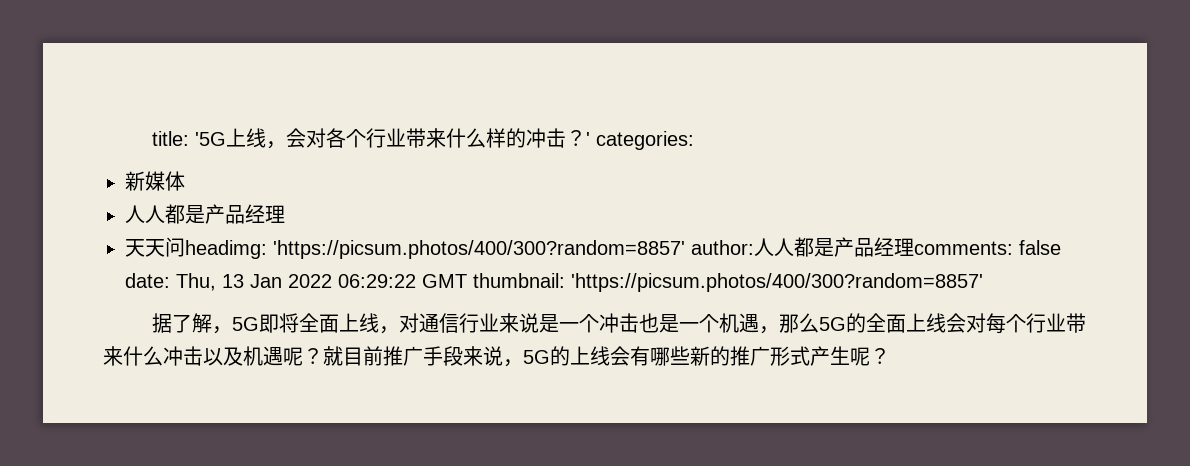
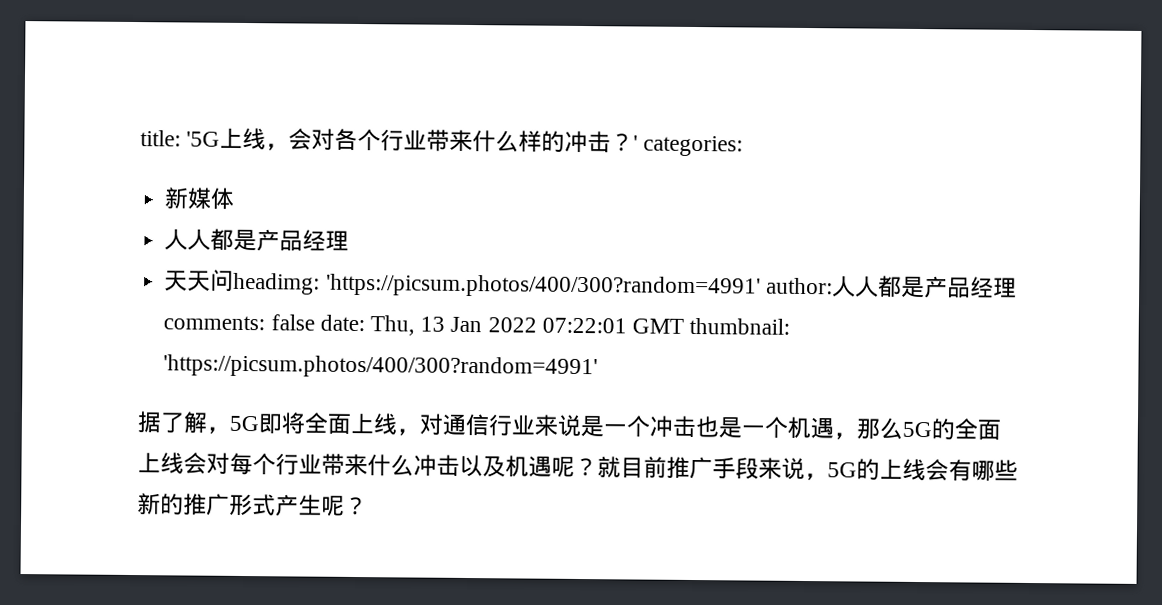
- 天天问headimg: 'https://picsum.photos/400/300?random=8857' author:人人都是产品经理comments: false date: Thu, 13 Jan 2022 06:29:22 GMT thumbnail: 'https://picsum.photos/400/300?random=8857'
+ 天天问headimg: 'https://picsum.photos/400/300?random=4991' author:人人都是产品经理comments: false date: Thu, 13 Jan 2022 07:22:01 GMT thumbnail: 'https://picsum.photos/400/300?random=4991'

